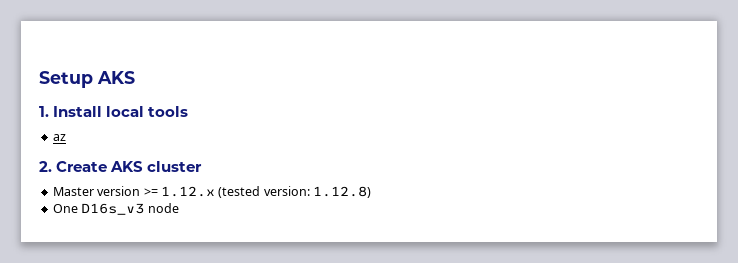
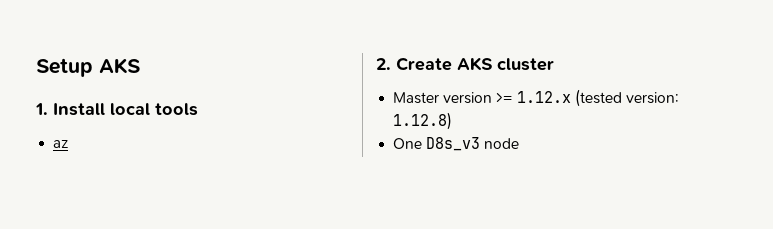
- One D16s_v3 node
+ One D8s_v3 node

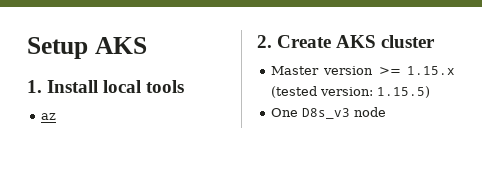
- Master version >= 1.12.x (tested version: 1.12.8)
+ Master version >= 1.15.x (tested version: 1.15.5)

